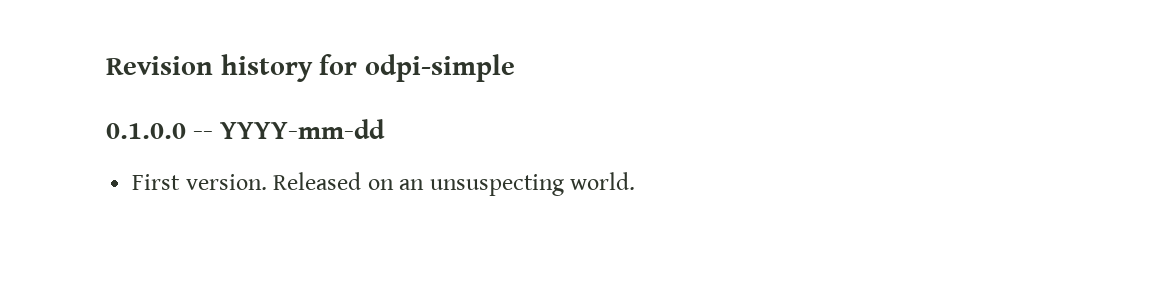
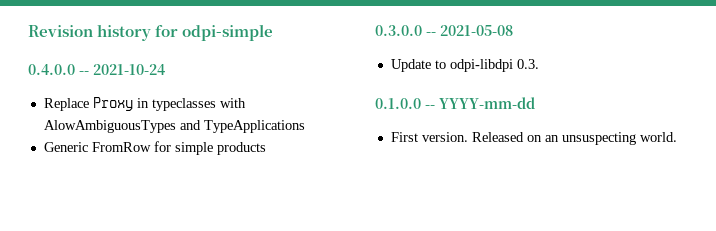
+ 0.4.0.0 -- 2021-10-24
+ Replace Proxy in typeclasses with AlowAmbiguousTypes and TypeApplications
+ Generic FromRow for simple products
+ 0.3.0.0 -- 2021-05-08
+ Update to odpi-libdpi 0.3.

